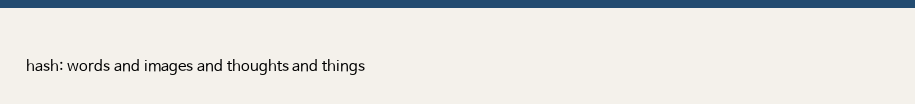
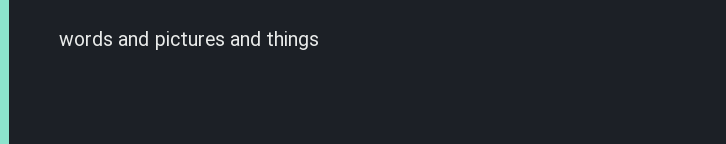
- hash: words and images and thoughts and things
+ words and pictures and things

